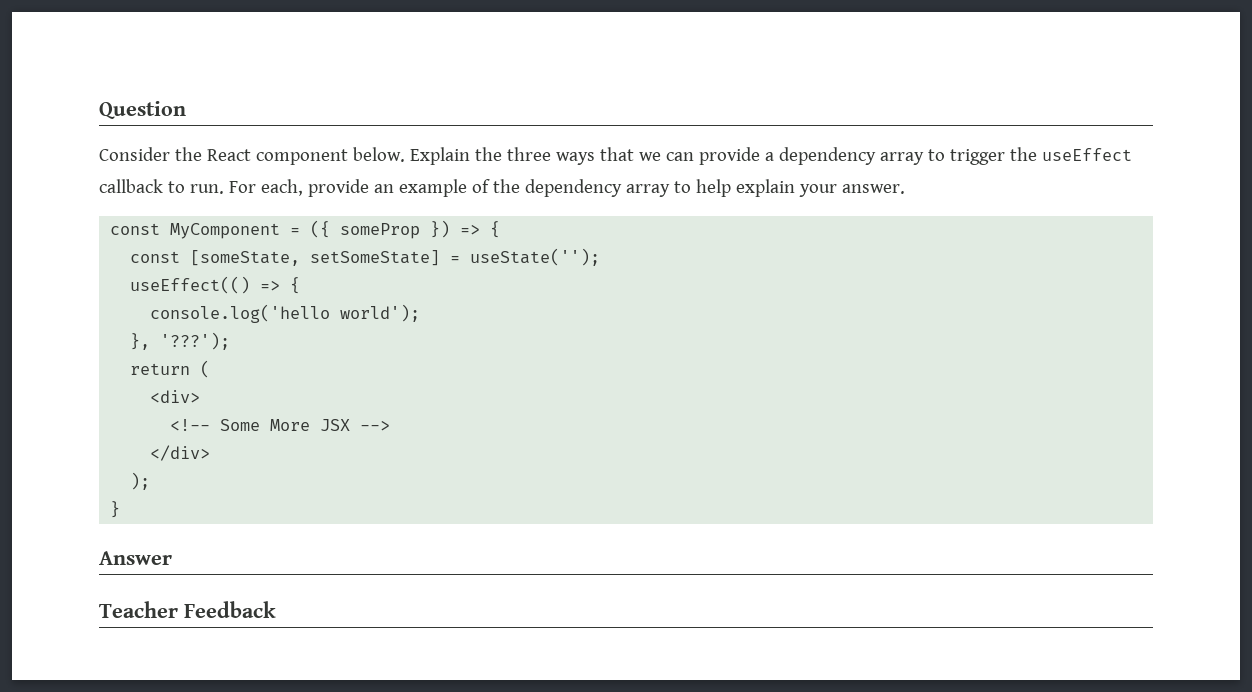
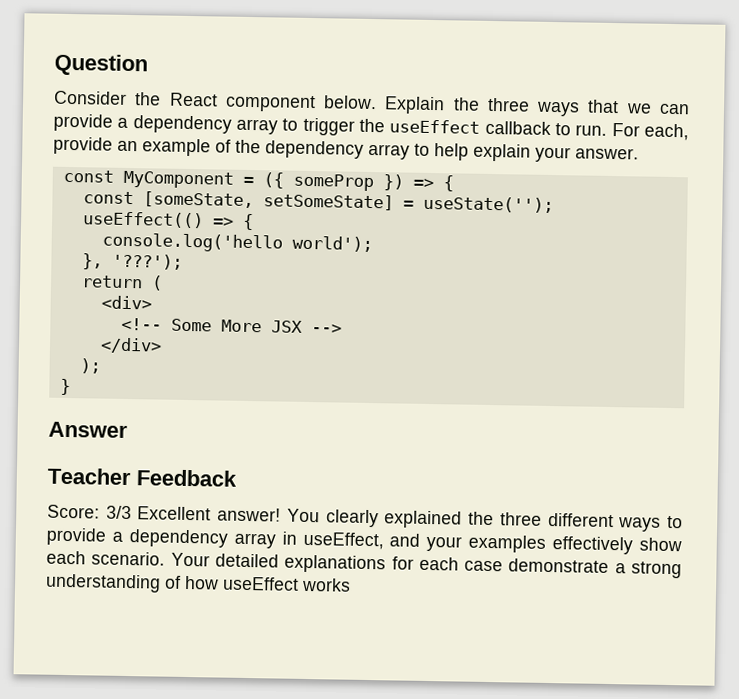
+ Score: 3/3 Excellent answer! You clearly explained the three different ways to provide a dependency array in useEffect, and your examples effectively show each scenario. Your detailed explanations for each case demonstrate a strong understanding of how useEffect works

